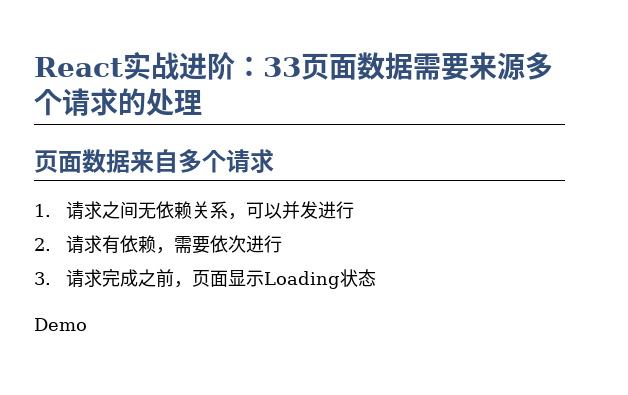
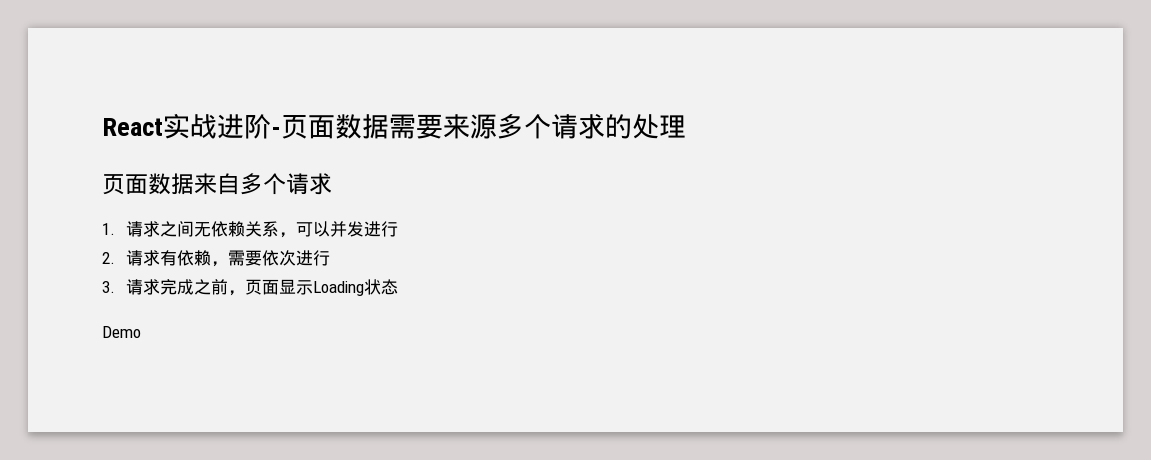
- React实战进阶：33页面数据需要来源多个请求的处理
+ React实战进阶-页面数据需要来源多个请求的处理

